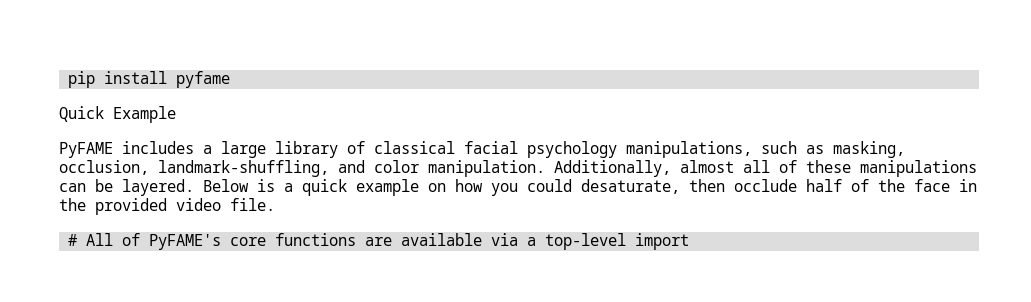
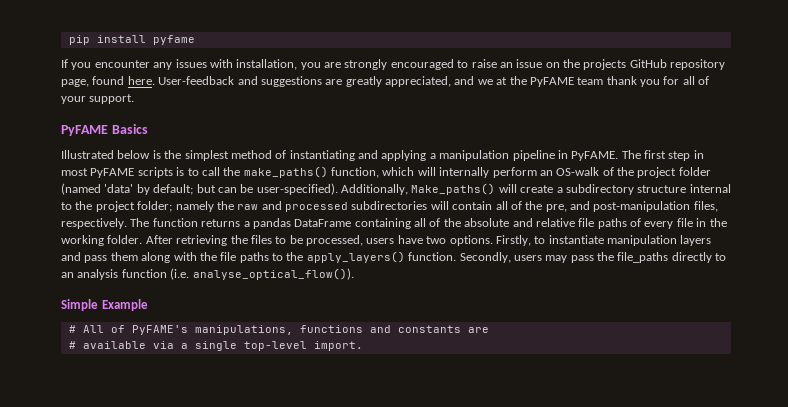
- Quick Example
- PyFAME includes a large library of classical facial psychology manipulations, such as masking, occlusion, landmark-shuffling, and color manipulation. Additionally, almost all of these manipulations can be layered. Below is a quick example on how you could desaturate, then occlude half of the face in the provided video file.
+ If you encounter any issues with installation, you are strongly encouraged to raise an issue on the projects GitHub repository page, found here. User-feedback and suggestions are greatly appreciated, and we at the PyFAME team thank you for all of your support.
+ PyFAME Basics
+ Illustrated below is the simplest method of instantiating and applying a manipulation pipeline in PyFAME. The first step in most PyFAME scripts is to call the make_paths() function, which will internally perform an OS-walk of the project folder (named 'data' by default; but can be user-specified). Additionally, Make_paths() will create a subdirectory structure internal to the project folder; namely the raw and processed subdirectories will contain all of the pre, and post-manipulation files, respectively. The function returns a pandas DataFrame containing all of the absolute and relative file paths of every file in the working folder. After retrieving the files to be processed, users have two options. Firstly, to instantiate manipulation layers and pass them along with the file paths to the apply_layers() function. Secondly, users may pass the file_paths directly to an analysis function (i.e. analyse_optical_flow()).
+ Simple Example
- # All of PyFAME's core functions are available via a top-level import
+ # All of PyFAME's manipulations, functions and constants are
+ # available via a single top-level import.

